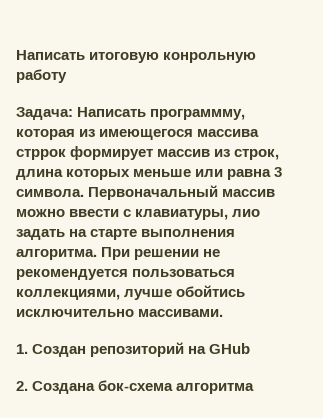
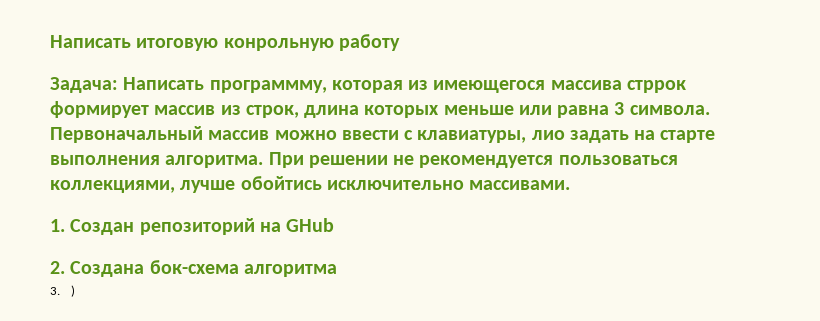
+ 3. )

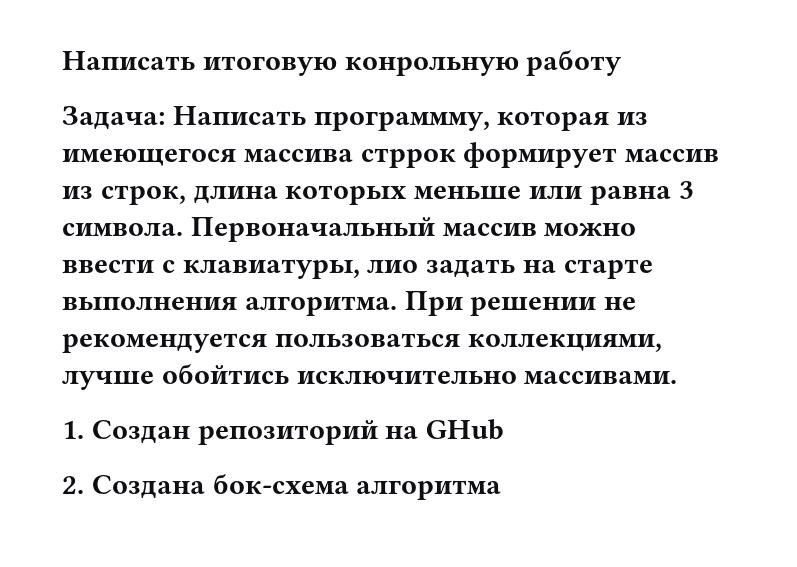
- 3. )

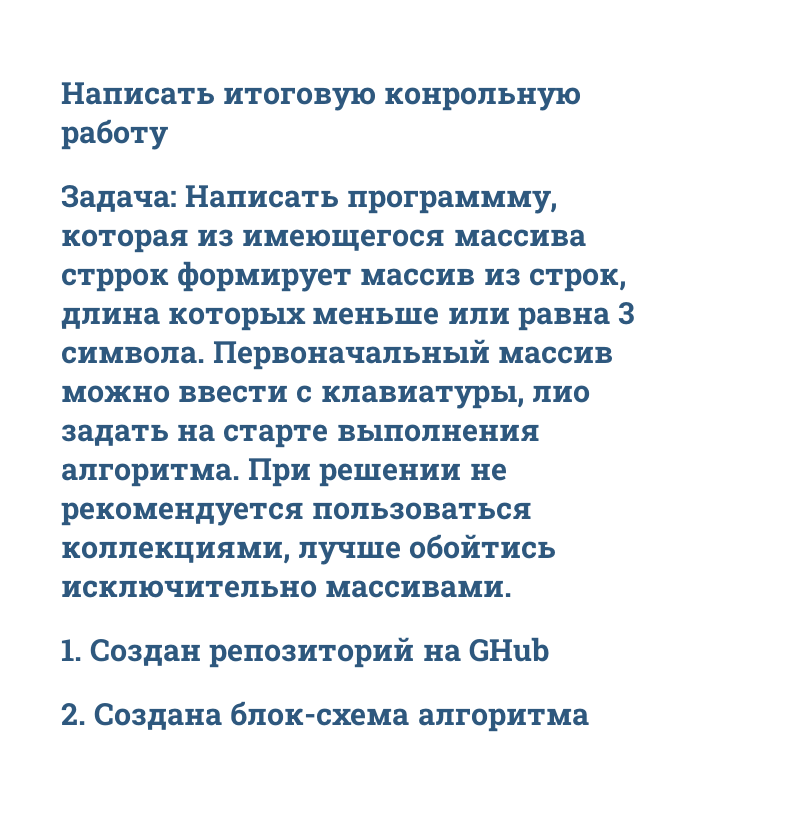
- 2. Создана бок-схема алгоритма
+ 2. Создана блок-схема алгоритма

